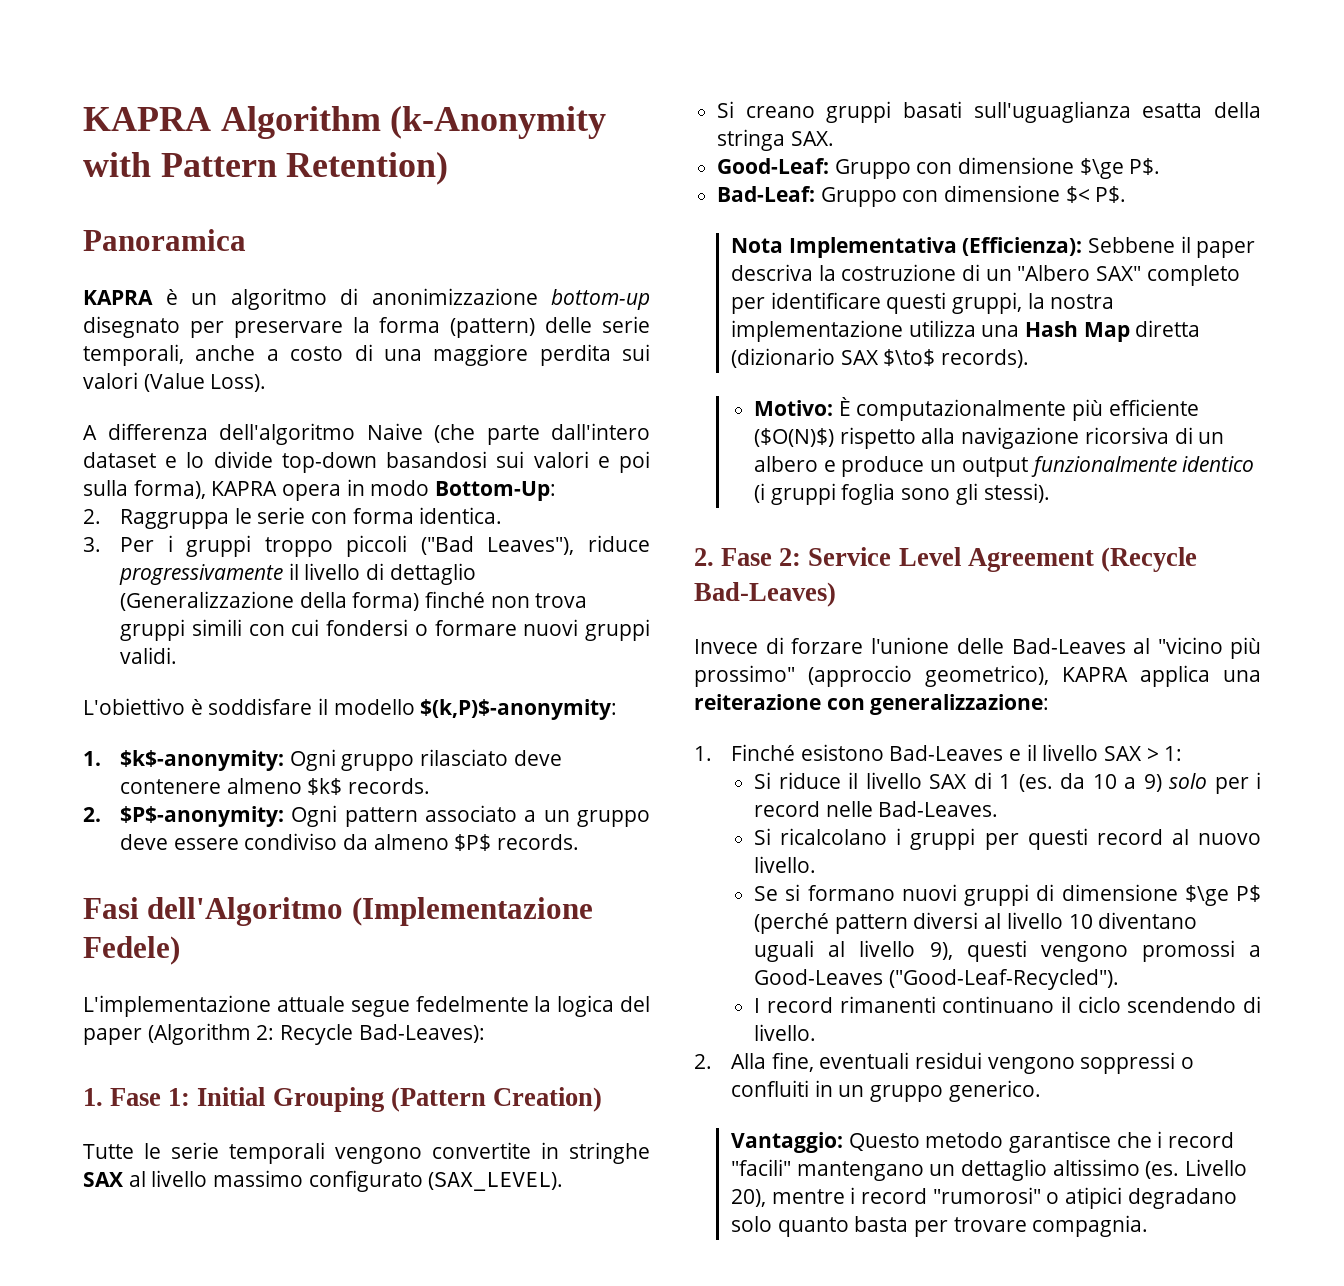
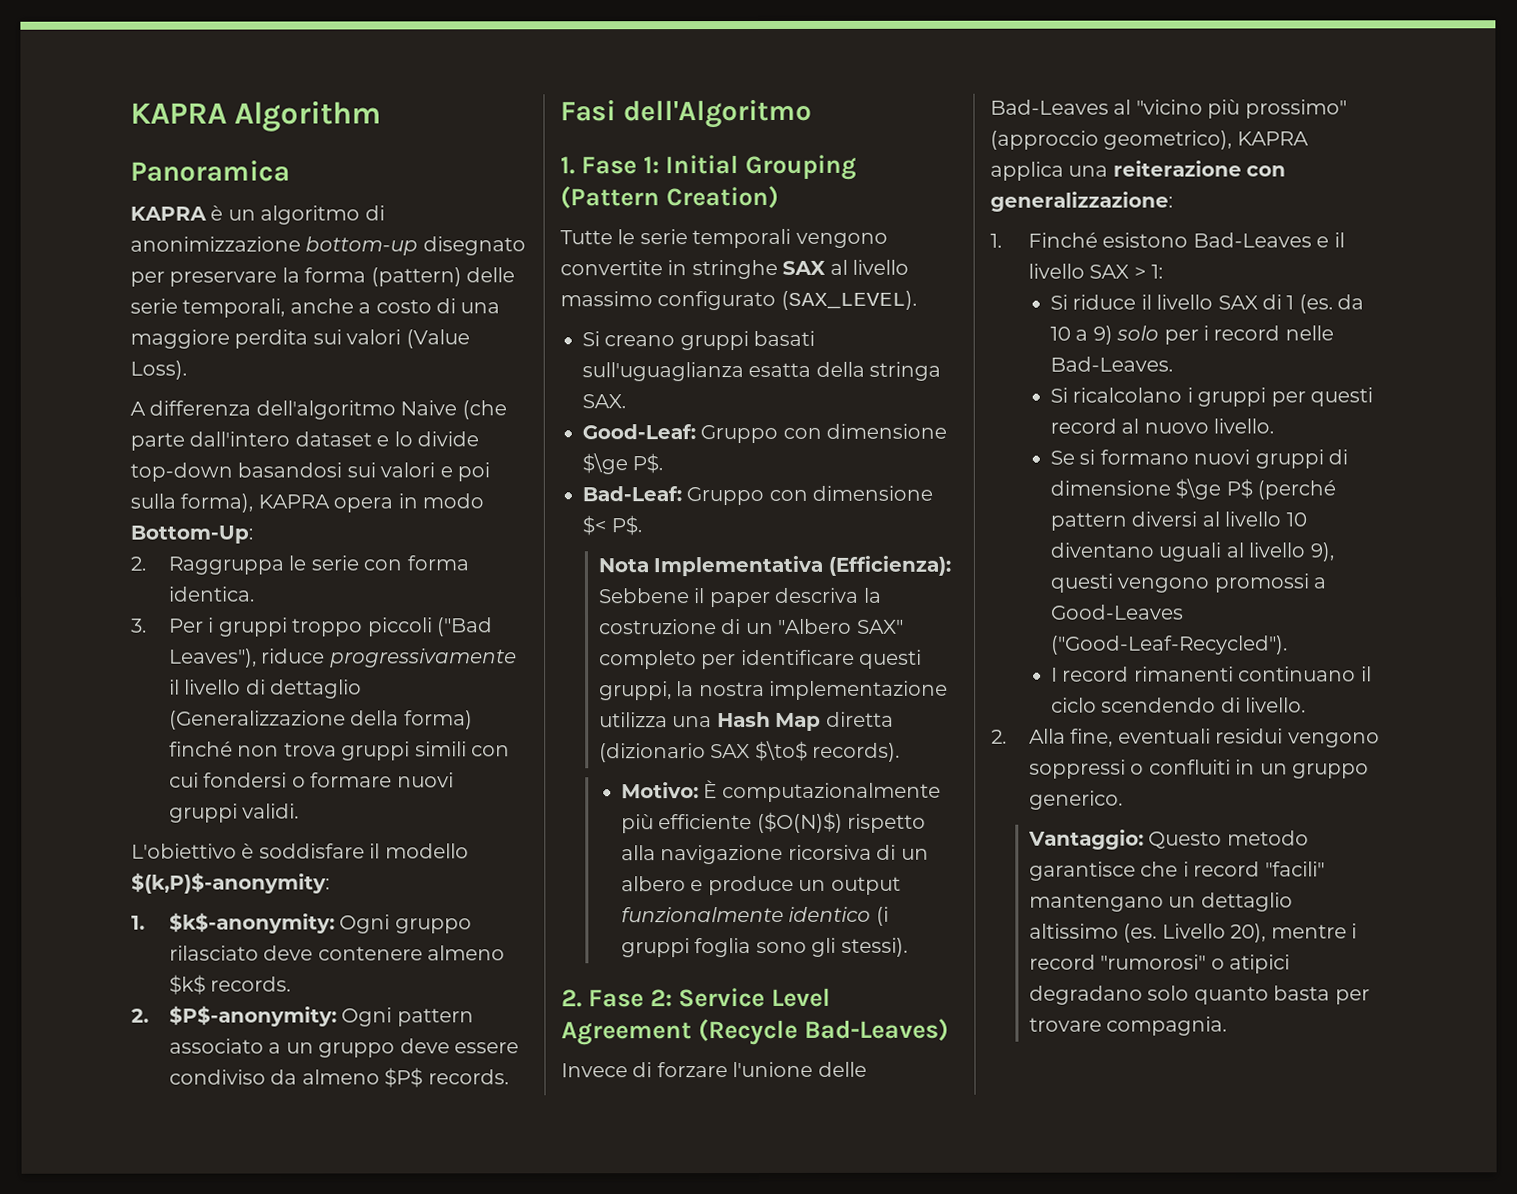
- KAPRA Algorithm (k-Anonymity with Pattern Retention)
+ KAPRA Algorithm
- Fasi dell'Algoritmo (Implementazione Fedele)
- L'implementazione attuale segue fedelmente la logica del paper (Algorithm 2: Recycle Bad-Leaves):
+ Fasi dell'Algoritmo

